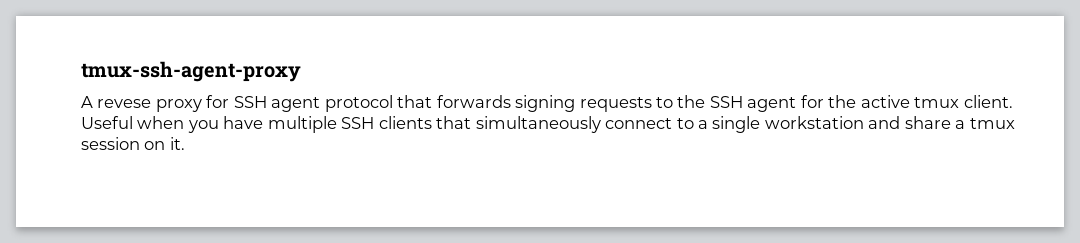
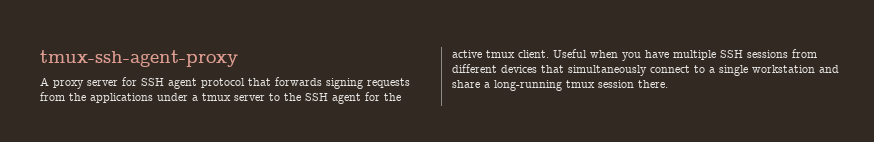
- A revese proxy for SSH agent protocol that forwards signing requests to the SSH agent for the active tmux client.
+ A proxy server for SSH agent protocol that forwards signing requests from the applications under a tmux server to the SSH agent for the active tmux client.
- Useful when you have multiple SSH clients that simultaneously connect to a single workstation and share a tmux session on it.
+ Useful when you have multiple SSH sessions from different devices that simultaneously connect to a single workstation and share a long-running tmux session there.

